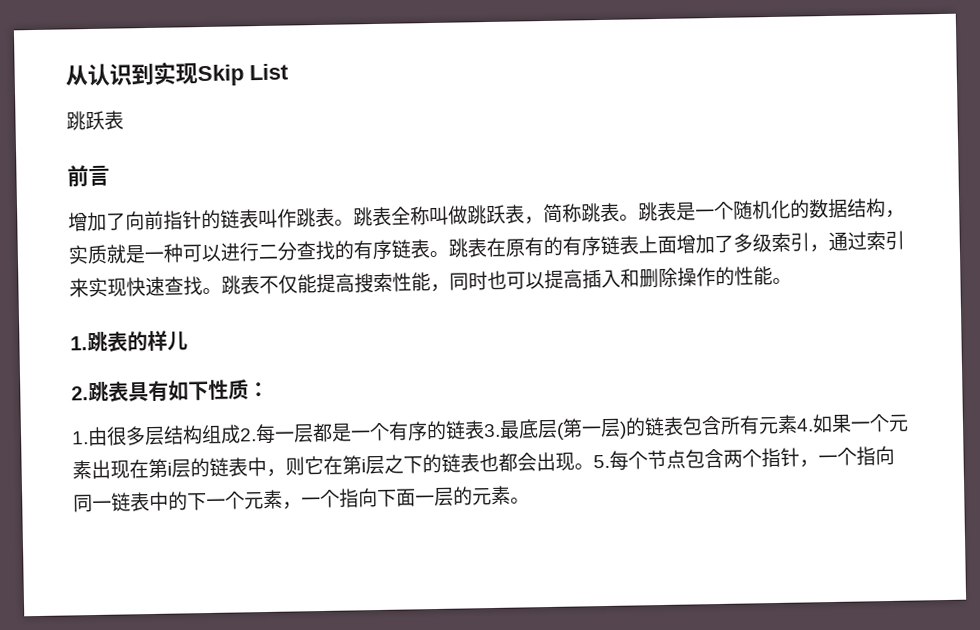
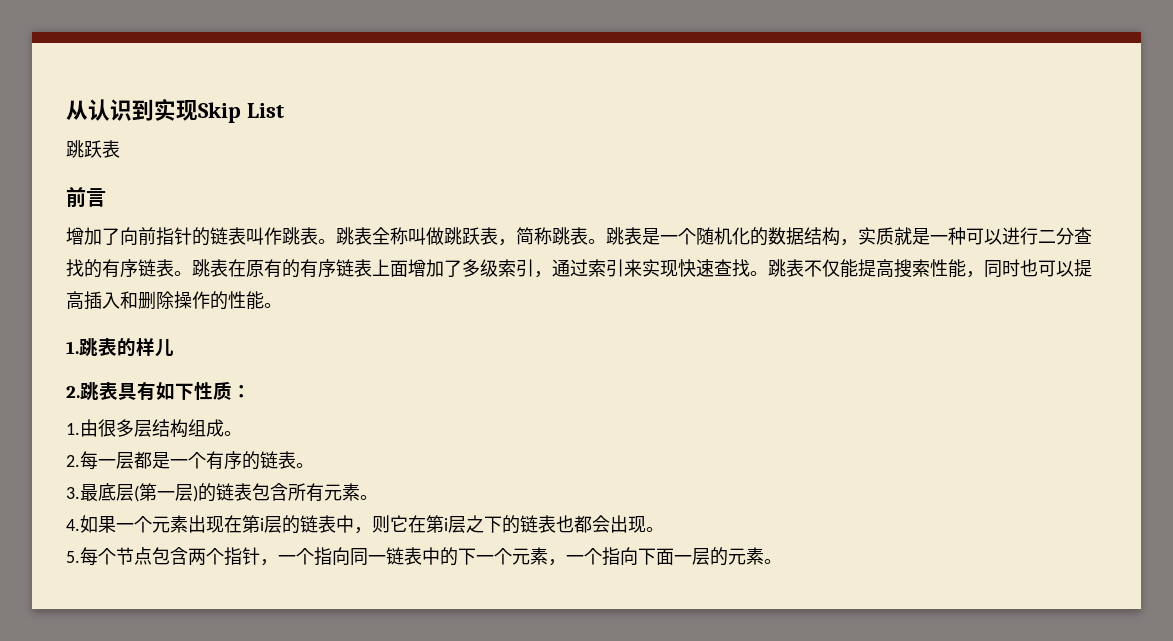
- 1.由很多层结构组成2.每一层都是一个有序的链表3.最底层(第一层)的链表包含所有元素4.如果一个元素出现在第i层的链表中，则它在第i层之下的链表也都会出现。5.每个节点包含两个指针，一个指向同一链表中的下一个元素，一个指向下面一层的元素。
+ 1.由很多层结构组成。
+ 2.每一层都是一个有序的链表。
+ 3.最底层(第一层)的链表包含所有元素。
+ 4.如果一个元素出现在第i层的链表中，则它在第i层之下的链表也都会出现。
+ 5.每个节点包含两个指针，一个指向同一链表中的下一个元素，一个指向下面一层的元素。

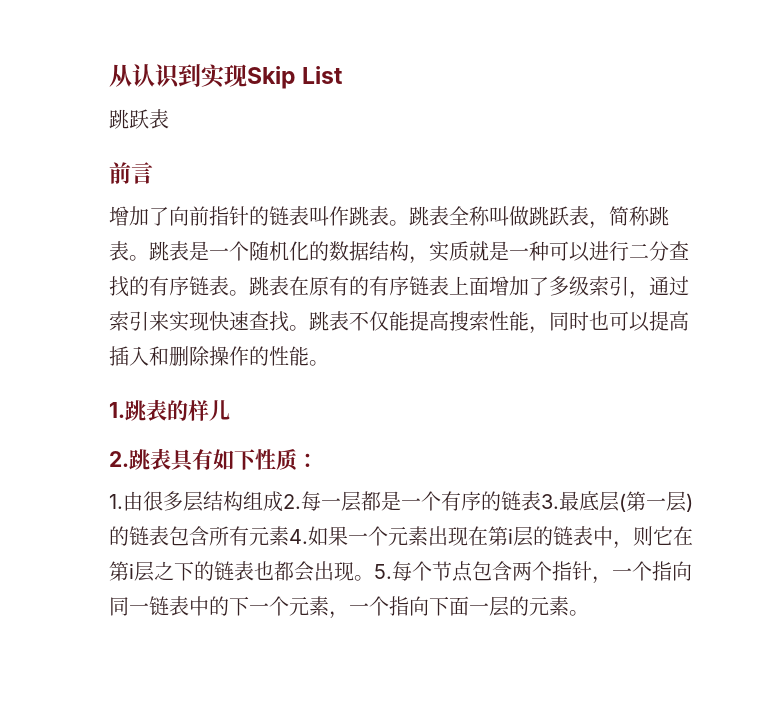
- 1.由很多层结构组成。
- 2.每一层都是一个有序的链表。
- 3.最底层(第一层)的链表包含所有元素。
- 4.如果一个元素出现在第i层的链表中，则它在第i层之下的链表也都会出现。
- 5.每个节点包含两个指针，一个指向同一链表中的下一个元素，一个指向下面一层的元素。
+ 1.由很多层结构组成2.每一层都是一个有序的链表3.最底层(第一层)的链表包含所有元素4.如果一个元素出现在第i层的链表中，则它在第i层之下的链表也都会出现。5.每个节点包含两个指针，一个指向同一链表中的下一个元素，一个指向下面一层的元素。

